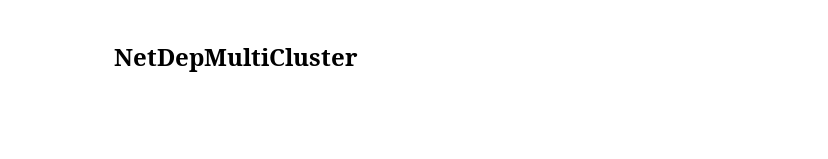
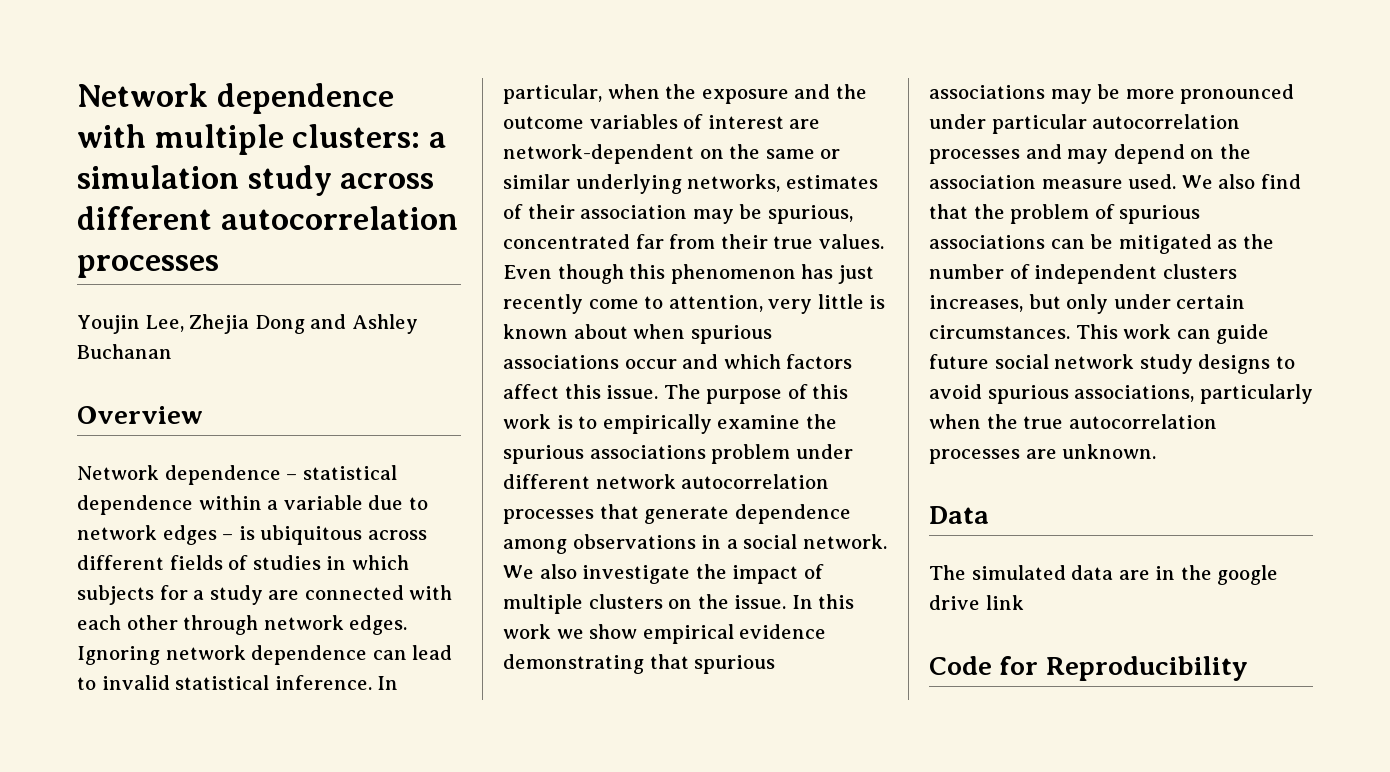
- NetDepMultiCluster
+ Network dependence with multiple clusters: a simulation study across different autocorrelation processes
+ Youjin Lee, Zhejia Dong and Ashley Buchanan
+ Overview
+ Network dependence – statistical dependence within a variable due to network edges – is ubiquitous across different fields of studies in which subjects for a study are connected with each other through network edges. Ignoring network dependence can lead to invalid statistical inference. In particular, when the exposure and the outcome variables of interest are network-dependent on the same or similar underlying networks, estimates of their association may be spurious, concentrated far from their true values. Even though this phenomenon has just recently come to attention, very little is known about when spurious associations occur and which factors affect this issue. The purpose of this work is to empirically examine the spurious associations problem under different network autocorrelation processes that generate dependence among observations in a social network. We also investigate the impact of multiple clusters on the issue. In this work we show empirical evidence demonstrating that spurious associations may be more pronounced under particular autocorrelation processes and may depend on the association measure used. We also find that the problem of spurious associations can be mitigated as the number of independent clusters increases, but only under certain circumstances. This work can guide future social network study designs to avoid spurious associations, particularly when the true autocorrelation processes are unknown.
+ Data
+ The simulated data are in the google drive link
+ Code for Reproducibility

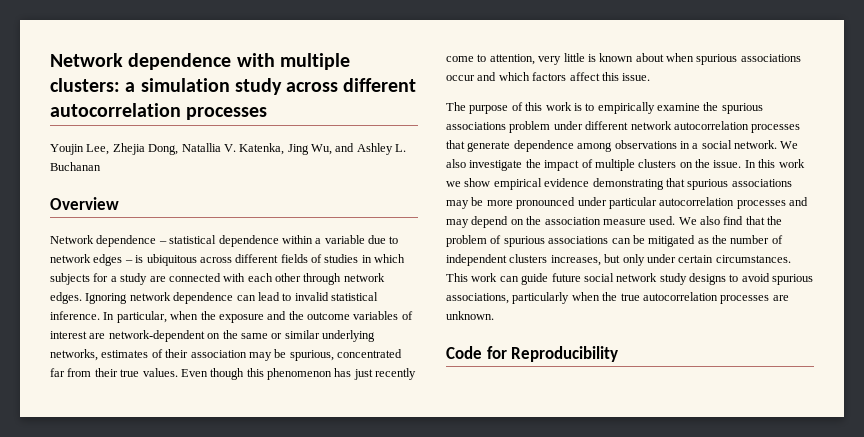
- Youjin Lee, Zhejia Dong and Ashley Buchanan
+ Youjin Lee, Zhejia Dong, Natallia V. Katenka, Jing Wu, and Ashley L. Buchanan
- Even though this phenomenon has just recently come to attention, very little is known about when spurious associations occur and which factors affect this issue. The purpose of this work is to empirically examine the spurious associations problem under different network autocorrelation processes that generate dependence among observations in a social network.
+ Even though this phenomenon has just recently come to attention, very little is known about when spurious associations occur and which factors affect this issue.
+ The purpose of this work is to empirically examine the spurious associations problem under different network autocorrelation processes that generate dependence among observations in a social network.
- Data
- The simulated data are in the google drive link

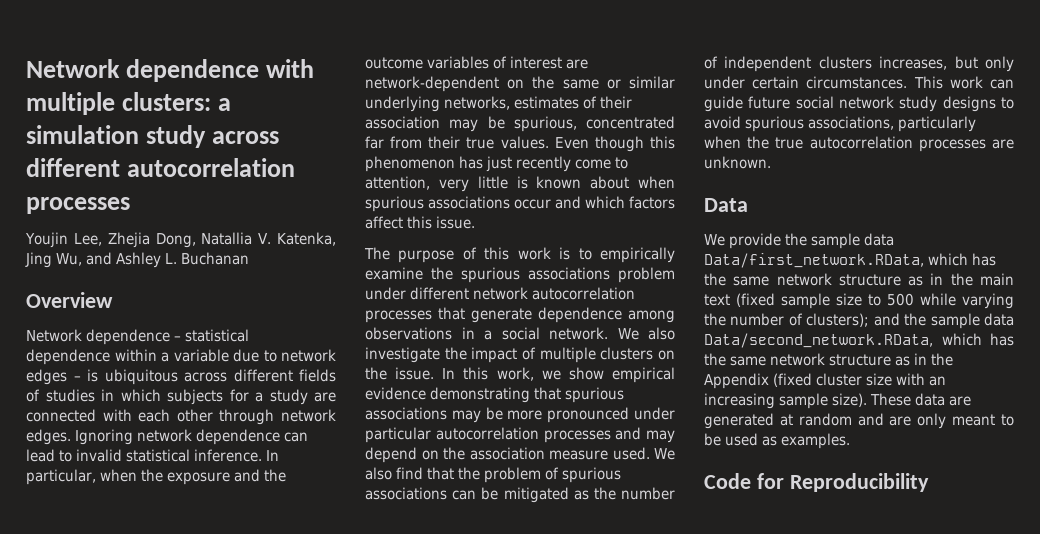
- In this work we show empirical evidence demonstrating that spurious associations may be more pronounced under particular autocorrelation processes and may depend on the association measure used.
+ In this work, we show empirical evidence demonstrating that spurious associations may be more pronounced under particular autocorrelation processes and may depend on the association measure used.
+ Data
+ We provide the sample data Data/first_network.RData, which has the same network structure as in the main text (fixed sample size to 500 while varying the number of clusters); and the sample data Data/second_network.RData, which has the same network structure as in the Appendix (fixed cluster size with an increasing sample size). These data are generated at random and are only meant to be used as examples.

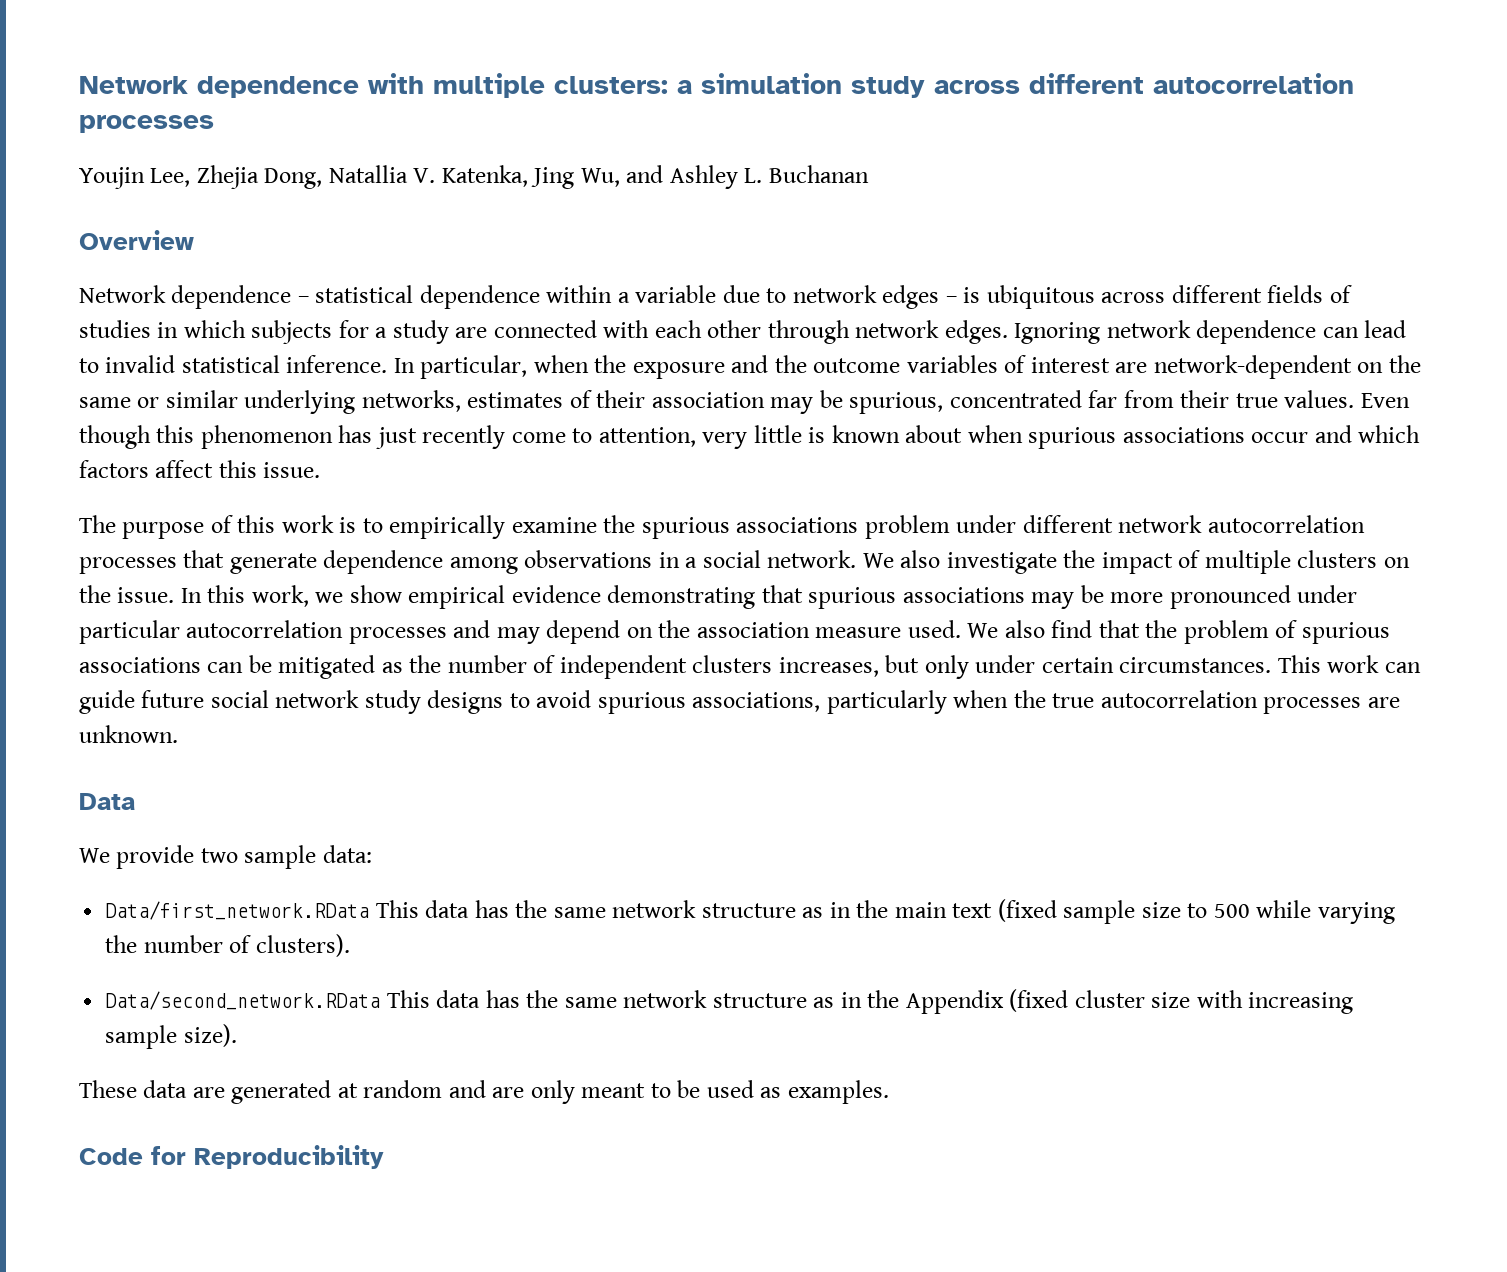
- We provide the sample data Data/first_network.RData, which has the same network structure as in the main text (fixed sample size to 500 while varying the number of clusters); and the sample data Data/second_network.RData, which has the same network structure as in the Appendix (fixed cluster size with an increasing sample size). These data are generated at random and are only meant to be used as examples.
+ We provide two sample data:
+ Data/first_network.RData This data has the same network structure as in the main text (fixed sample size to 500 while varying the number of clusters).
+ Data/second_network.RData This data has the same network structure as in the Appendix (fixed cluster size with increasing sample size).
+ These data are generated at random and are only meant to be used as examples.

